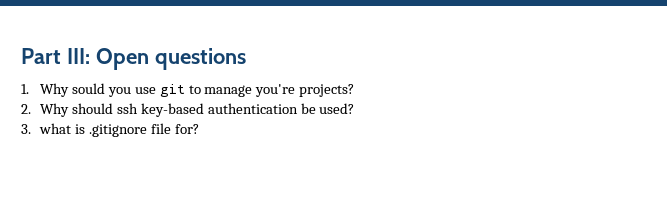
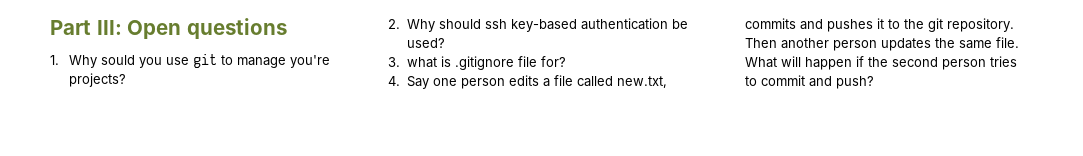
+ 4. Say one person edits a file called new.txt, commits and pushes it to the git repository. Then another person updates the same file. What will happen if the second person tries to commit and push?

